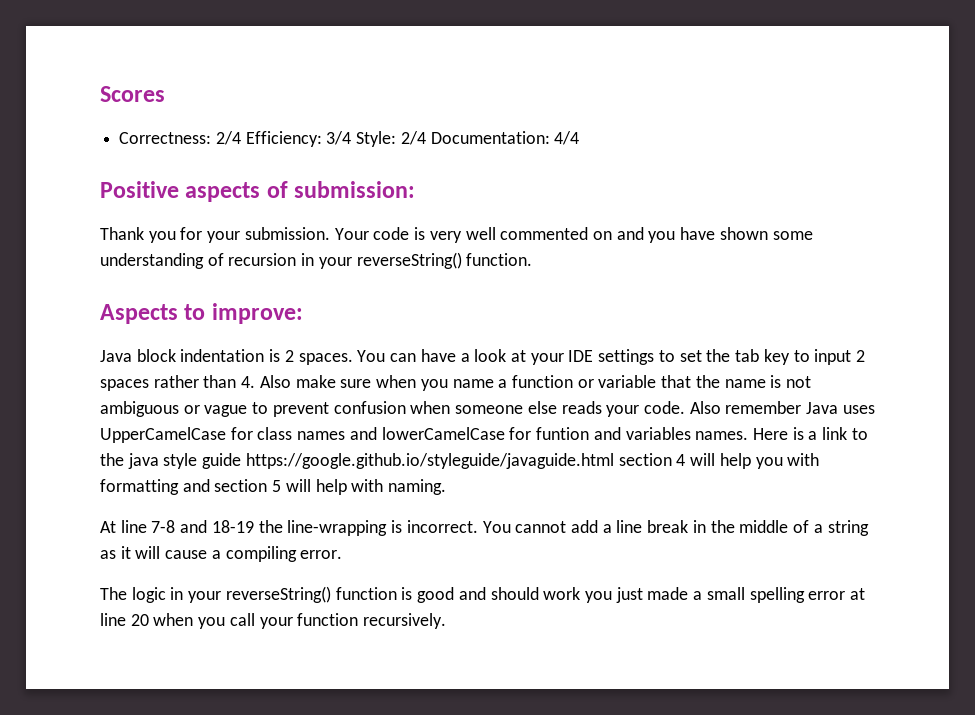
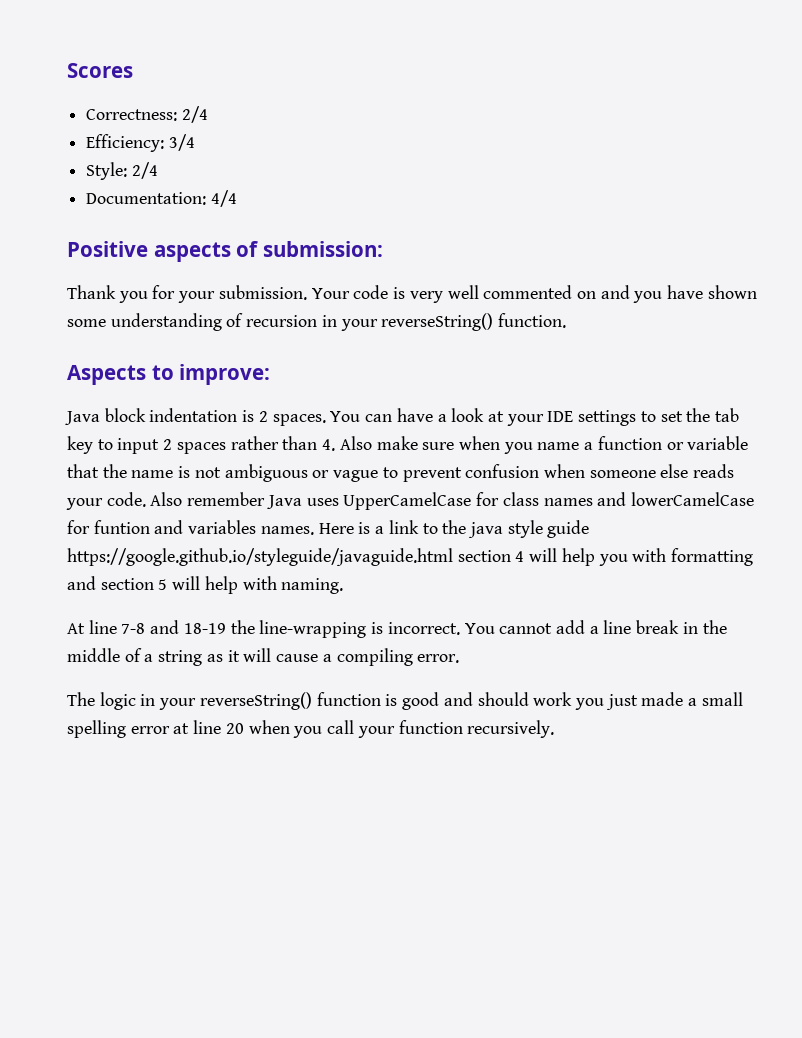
- Correctness: 2/4 Efficiency: 3/4 Style: 2/4 Documentation: 4/4
+ Correctness: 2/4
+ Efficiency: 3/4
+ Style: 2/4
+ Documentation: 4/4

